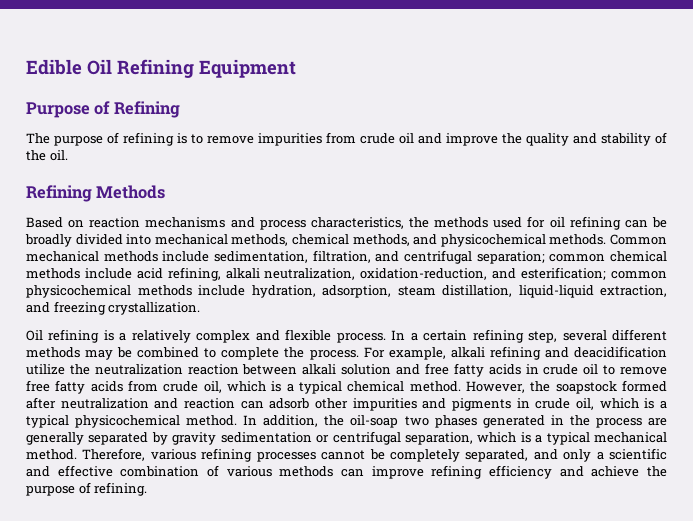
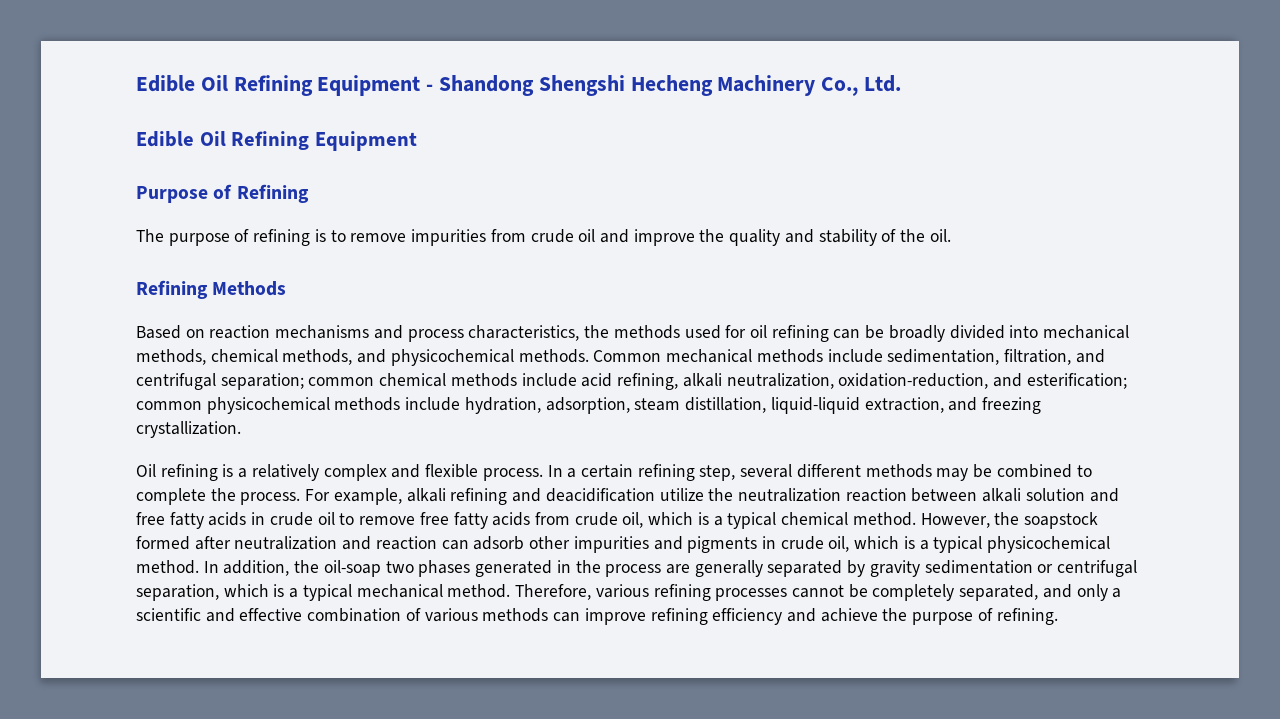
+ Edible Oil Refining Equipment - Shandong Shengshi Hecheng Machinery Co., Ltd.

